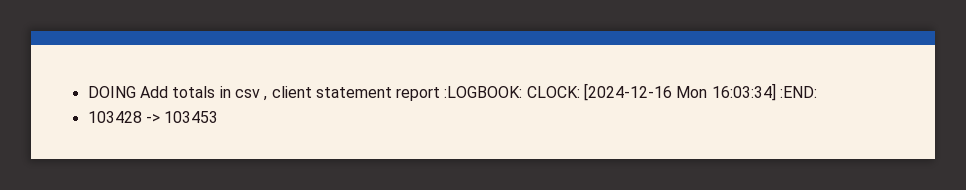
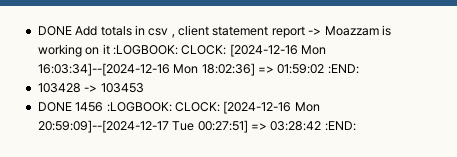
- DOING Add totals in csv , client statement report :LOGBOOK: CLOCK: [2024-12-16 Mon 16:03:34] :END:
+ DONE Add totals in csv , client statement report -> Moazzam is working on it :LOGBOOK: CLOCK: [2024-12-16 Mon 16:03:34]--[2024-12-16 Mon 18:02:36] => 01:59:02 :END:
  103428 -> 103453
+ DONE 1456 :LOGBOOK: CLOCK: [2024-12-16 Mon 20:59:09]--[2024-12-17 Tue 00:27:51] => 03:28:42 :END:

